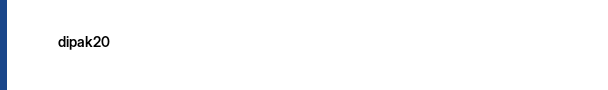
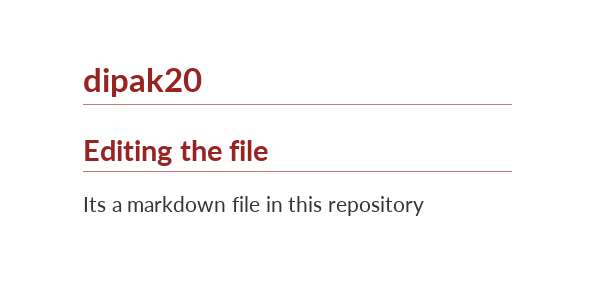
+ Editing the file
+ Its a markdown file in this repository

